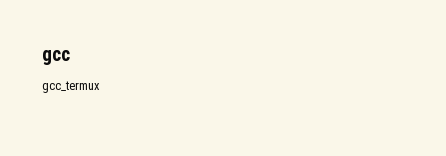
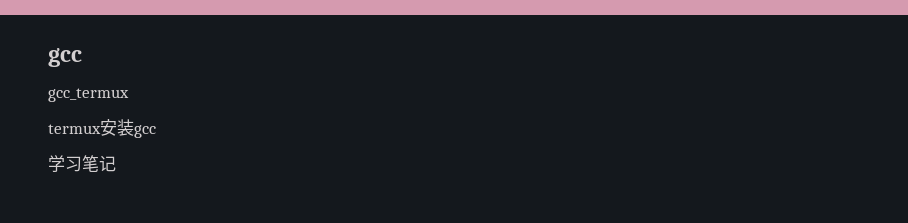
+ termux安装gcc
+ 学习笔记

